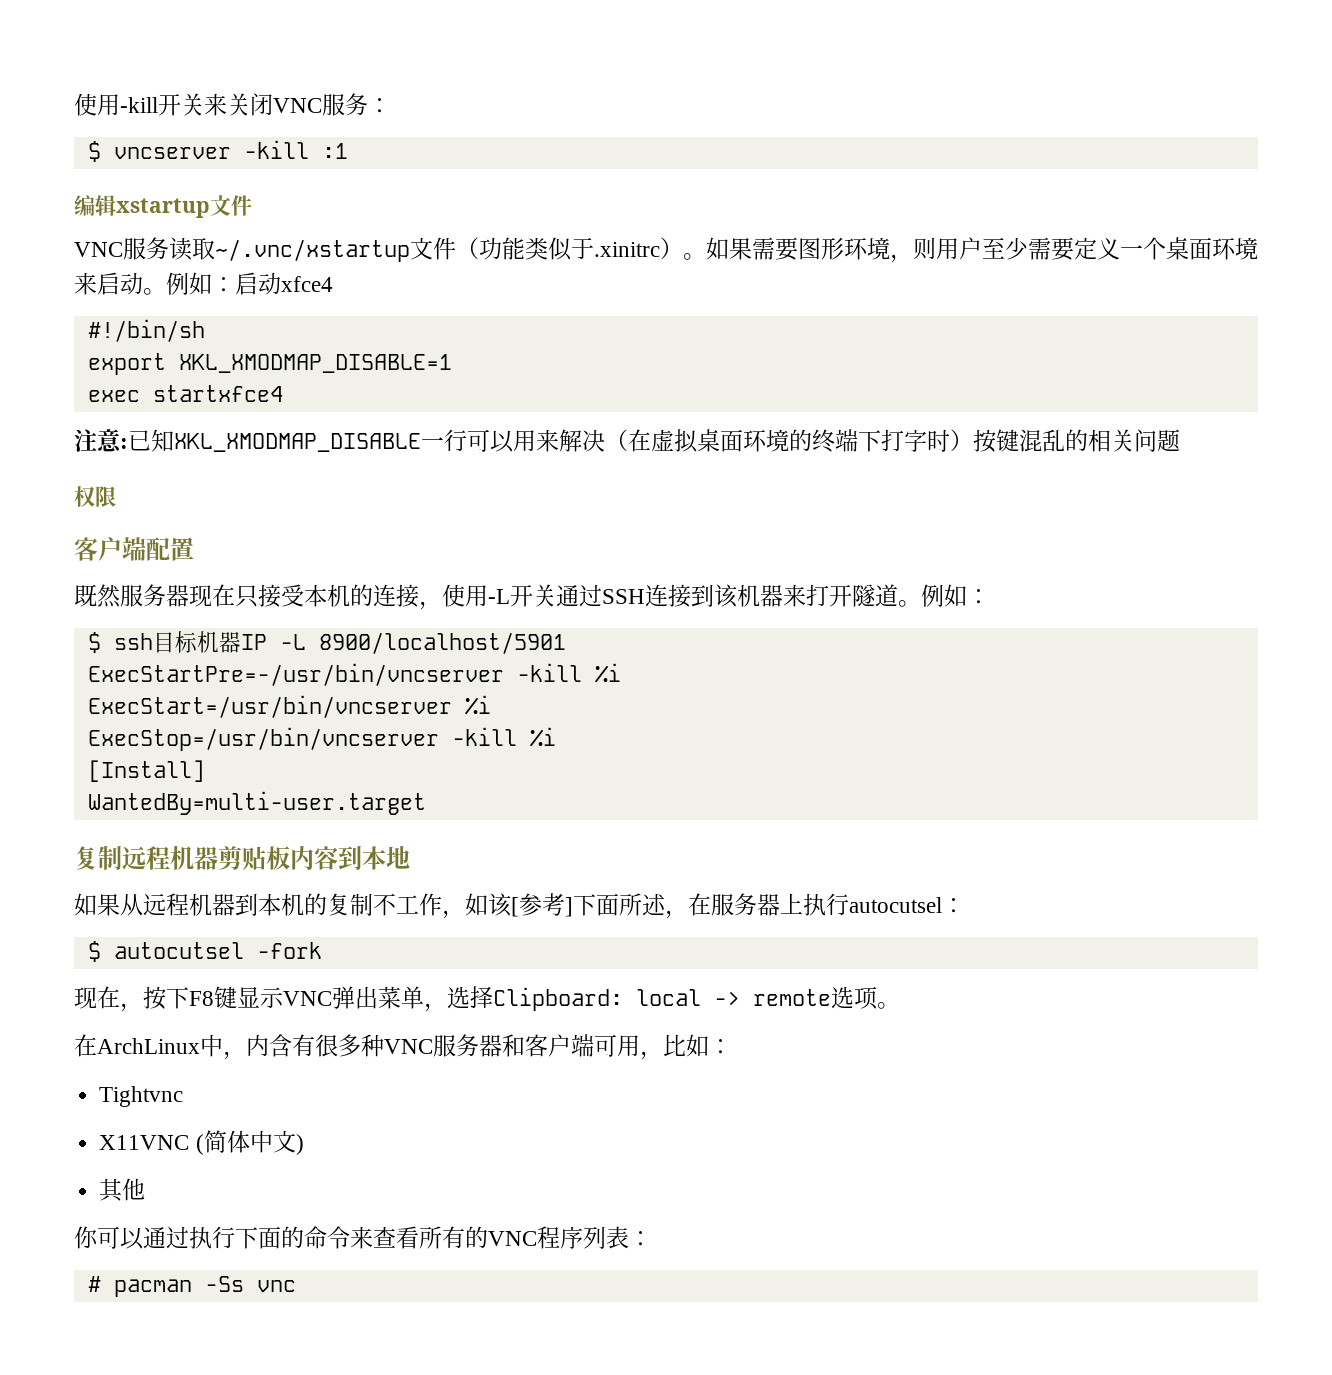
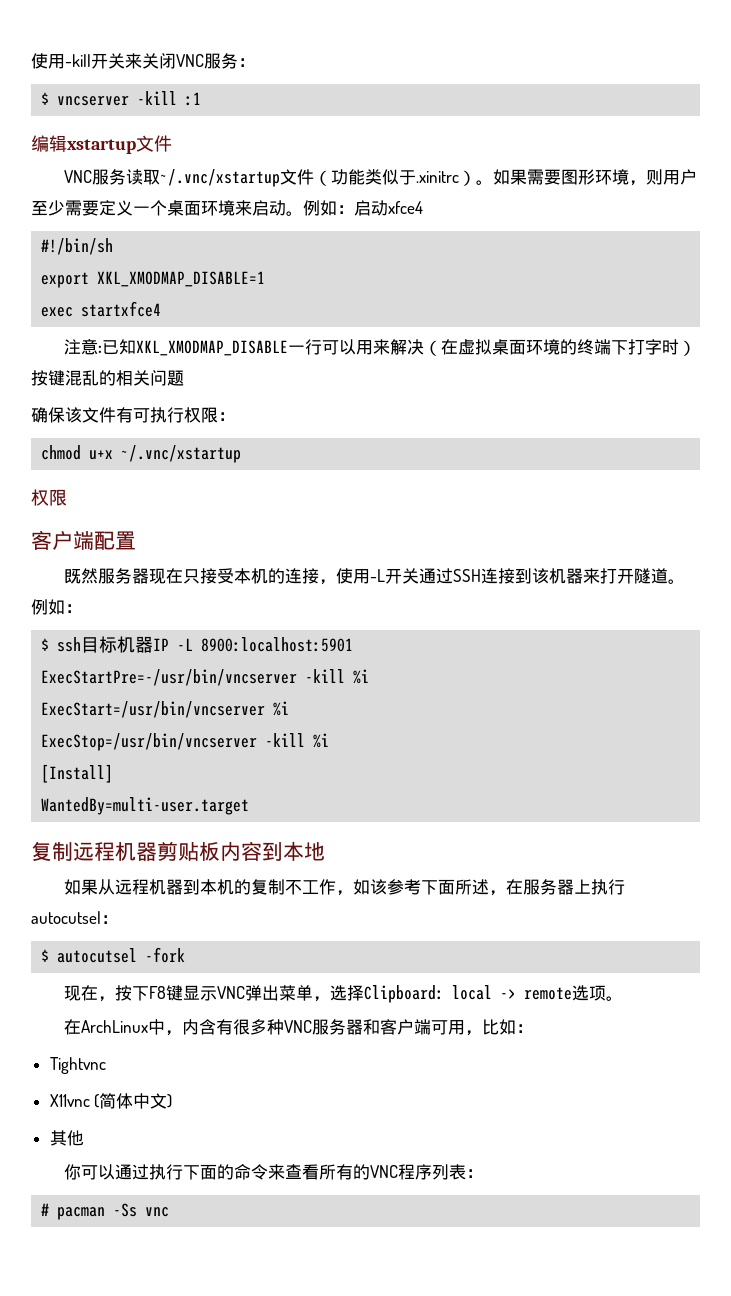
+ 确保该文件有可执行权限：
+ chmod u+x ~/.vnc/xstartup
- $ ssh目标机器IP -L 8900/localhost/5901
+ $ ssh目标机器IP -L 8900:localhost:5901
- 如果从远程机器到本机的复制不工作，如该[参考]下面所述，在服务器上执行autocutsel：
+ 如果从远程机器到本机的复制不工作，如该参考下面所述，在服务器上执行autocutsel：
- X11VNC (简体中文)
+ X11vnc (简体中文)

